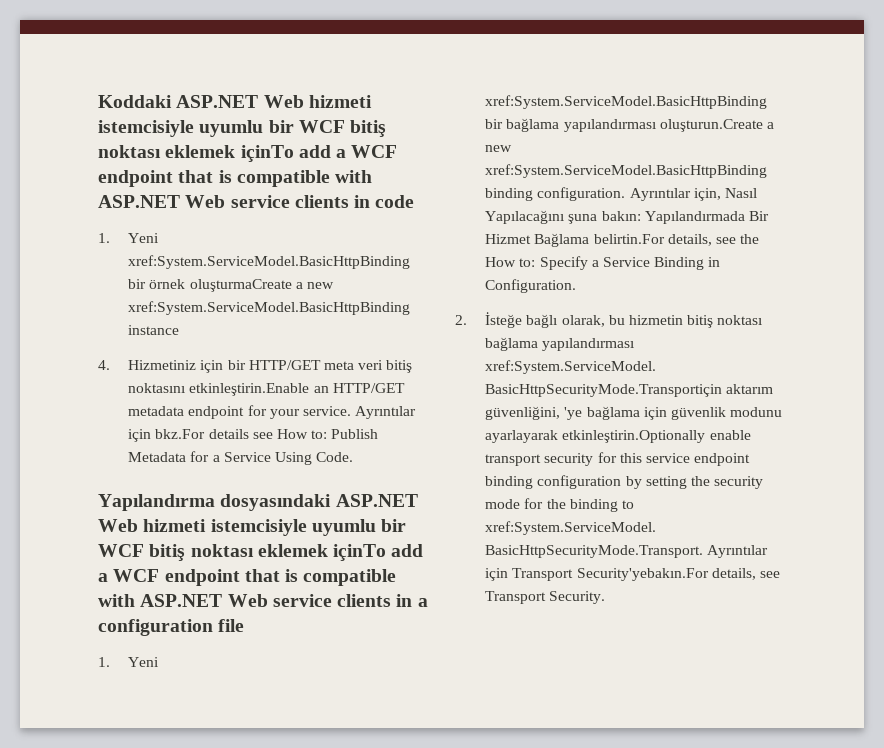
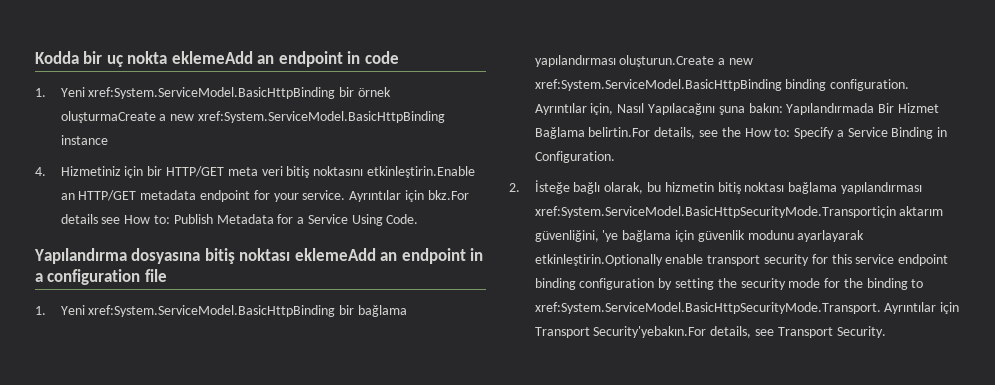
- Koddaki ASP.NET Web hizmeti istemcisiyle uyumlu bir WCF bitiş noktası eklemek içinTo add a WCF endpoint that is compatible with ASP.NET Web service clients in code
+ Kodda bir uç nokta eklemeAdd an endpoint in code
- Yapılandırma dosyasındaki ASP.NET Web hizmeti istemcisiyle uyumlu bir WCF bitiş noktası eklemek içinTo add a WCF endpoint that is compatible with ASP.NET Web service clients in a configuration file
+ Yapılandırma dosyasına bitiş noktası eklemeAdd an endpoint in a configuration file

